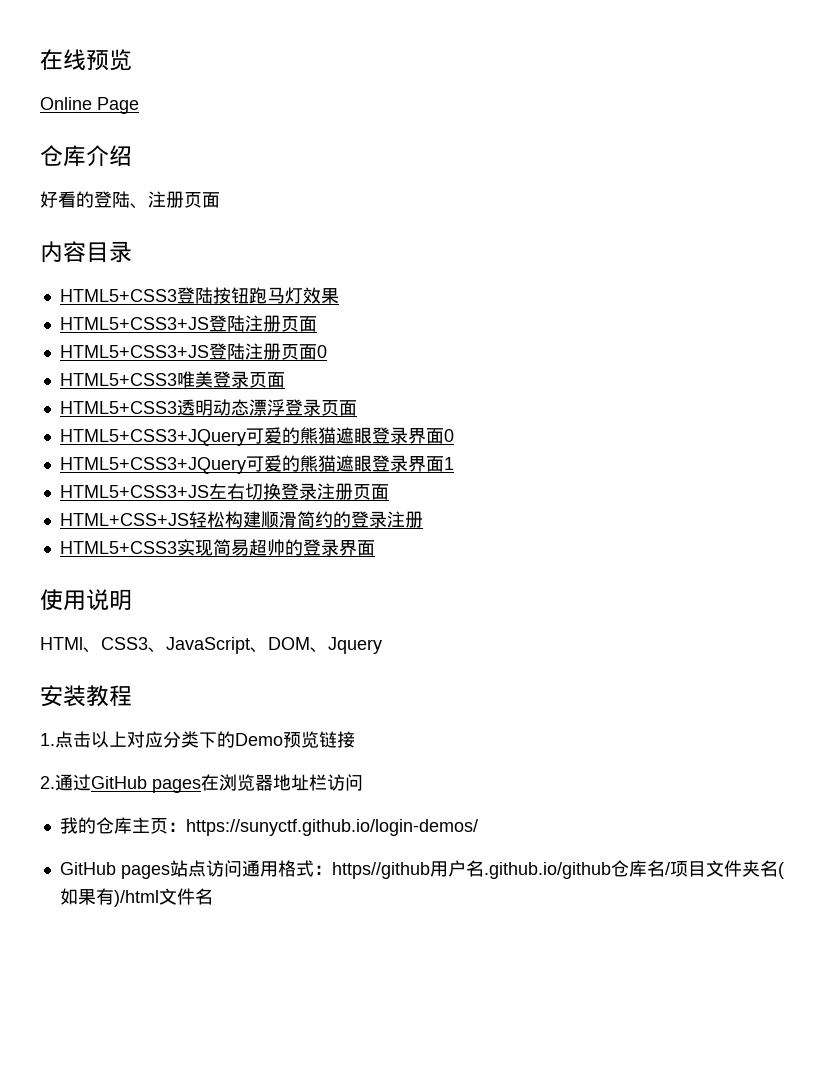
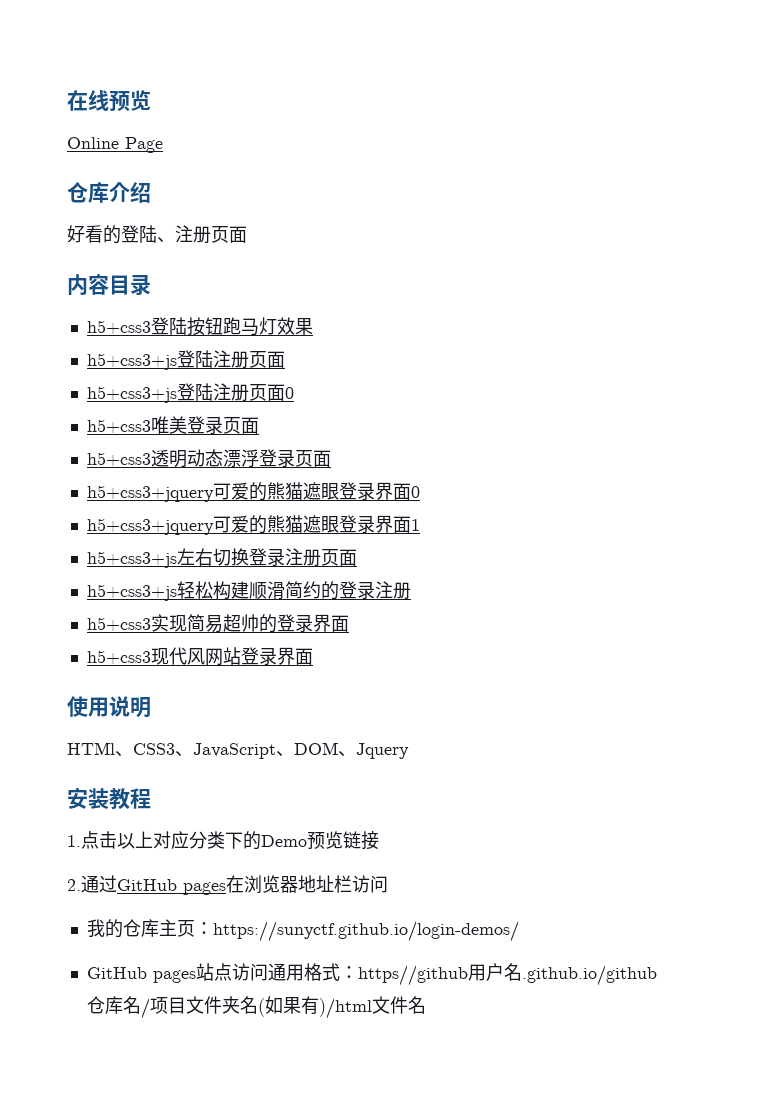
- HTML5+CSS3登陆按钮跑马灯效果
- HTML5+CSS3+JS登陆注册页面
+ h5+css3登陆按钮跑马灯效果
+ h5+css3+js登陆注册页面
- HTML5+CSS3+JS登陆注册页面0
+ h5+css3+js登陆注册页面0
- HTML5+CSS3唯美登录页面
+ h5+css3唯美登录页面
- HTML5+CSS3透明动态漂浮登录页面
+ h5+css3透明动态漂浮登录页面
- HTML5+CSS3+JQuery可爱的熊猫遮眼登录界面0
+ h5+css3+jquery可爱的熊猫遮眼登录界面0
- HTML5+CSS3+JQuery可爱的熊猫遮眼登录界面1
+ h5+css3+jquery可爱的熊猫遮眼登录界面1
- HTML5+CSS3+JS左右切换登录注册页面
+ h5+css3+js左右切换登录注册页面
- HTML+CSS+JS轻松构建顺滑简约的登录注册
+ h5+css3+js轻松构建顺滑简约的登录注册
- HTML5+CSS3实现简易超帅的登录界面
+ h5+css3实现简易超帅的登录界面
+ h5+css3现代风网站登录界面

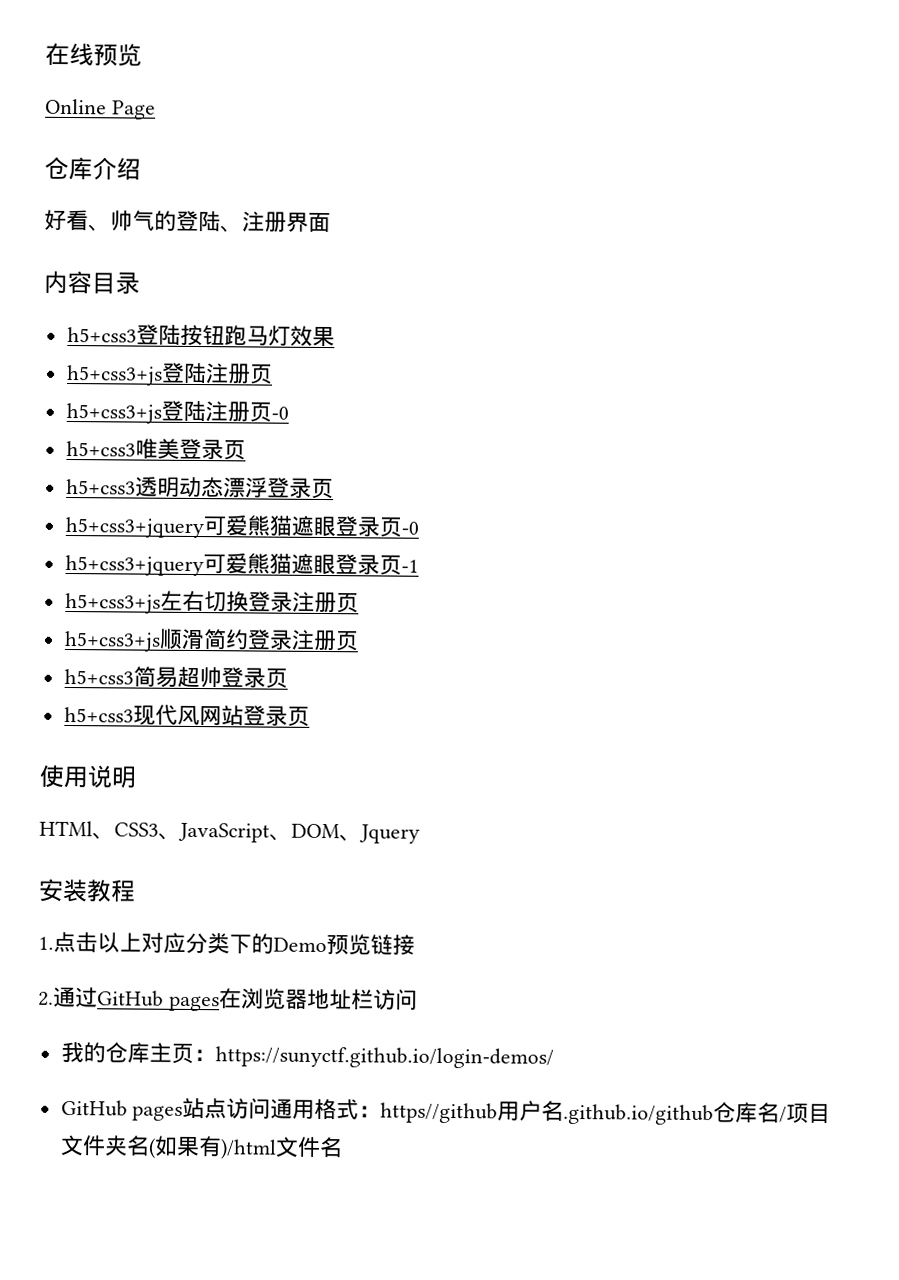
- 好看的登陆、注册页面
+ 好看、帅气的登陆、注册界面
  h5+css3登陆按钮跑马灯效果
- h5+css3+js登陆注册页面
- h5+css3+js登陆注册页面0
+ h5+css3+js登陆注册页
+ h5+css3+js登陆注册页-0
- h5+css3唯美登录页面
+ h5+css3唯美登录页
- h5+css3透明动态漂浮登录页面
- h5+css3+jquery可爱的熊猫遮眼登录界面0
- h5+css3+jquery可爱的熊猫遮眼登录界面1
+ h5+css3透明动态漂浮登录页
+ h5+css3+jquery可爱熊猫遮眼登录页-0
+ h5+css3+jquery可爱熊猫遮眼登录页-1
- h5+css3+js左右切换登录注册页面
- h5+css3+js轻松构建顺滑简约的登录注册
- h5+css3实现简易超帅的登录界面
+ h5+css3+js左右切换登录注册页
+ h5+css3+js顺滑简约登录注册页
+ h5+css3简易超帅登录页
- h5+css3现代风网站登录界面
+ h5+css3现代风网站登录页

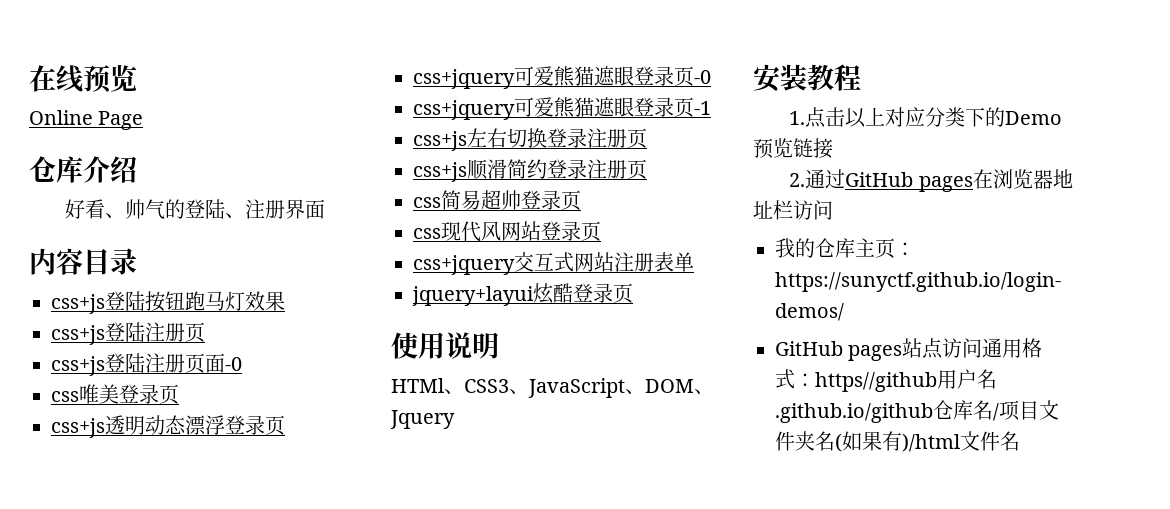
- h5+css3登陆按钮跑马灯效果
- h5+css3+js登陆注册页
+ css+js登陆按钮跑马灯效果
+ css+js登陆注册页
- h5+css3+js登陆注册页-0
- h5+css3唯美登录页
+ css+js登陆注册页面-0
+ css唯美登录页
- h5+css3透明动态漂浮登录页
+ css+js透明动态漂浮登录页
- h5+css3+jquery可爱熊猫遮眼登录页-0
+ css+jquery可爱熊猫遮眼登录页-0
- h5+css3+jquery可爱熊猫遮眼登录页-1
+ css+jquery可爱熊猫遮眼登录页-1
- h5+css3+js左右切换登录注册页
+ css+js左右切换登录注册页
- h5+css3+js顺滑简约登录注册页
+ css+js顺滑简约登录注册页
- h5+css3简易超帅登录页
+ css简易超帅登录页
- h5+css3现代风网站登录页
+ css现代风网站登录页
+ css+jquery交互式网站注册表单
+ jquery+layui炫酷登录页

